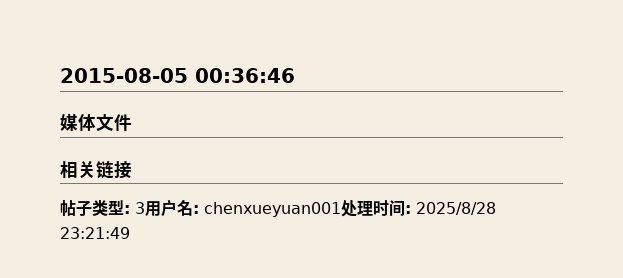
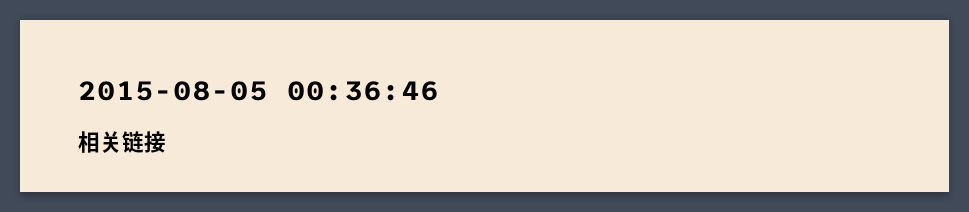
- 媒体文件
- 帖子类型: 3用户名: chenxueyuan001处理时间: 2025/8/28 23:21:49

